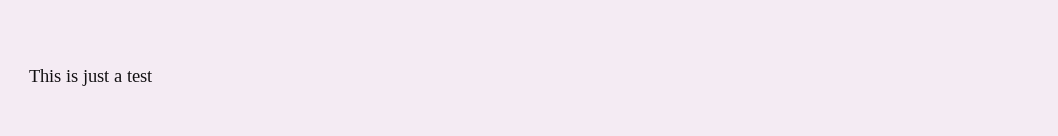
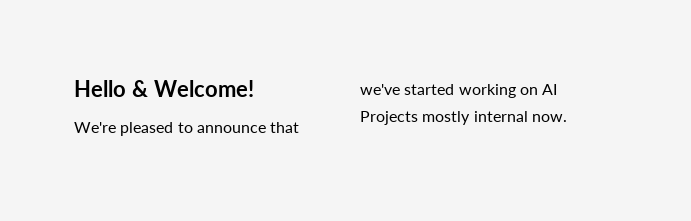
- This is just a test
+ Hello & Welcome!
+ We're pleased to announce that we've started working on AI Projects mostly internal now.

